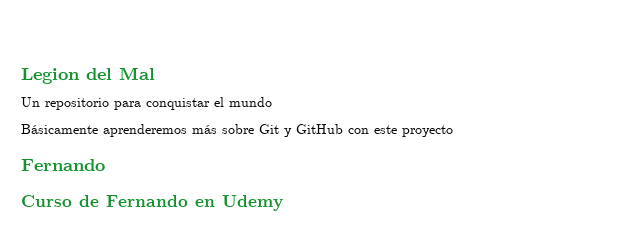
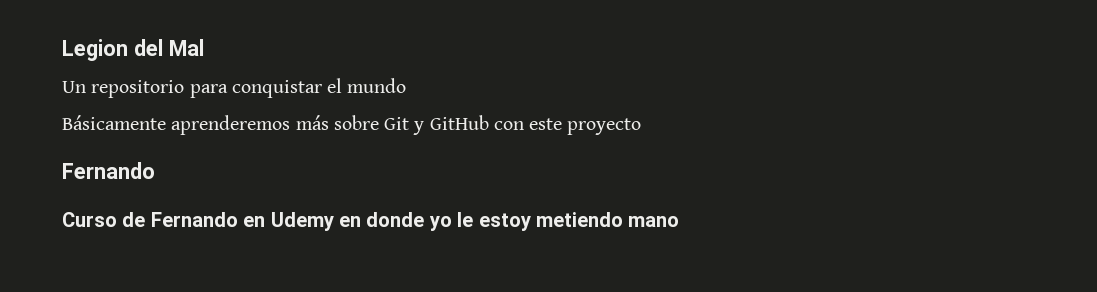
- Curso de Fernando en Udemy
+ Curso de Fernando en Udemy en donde yo le estoy metiendo mano

